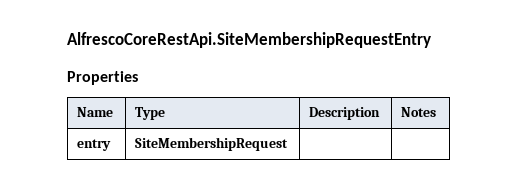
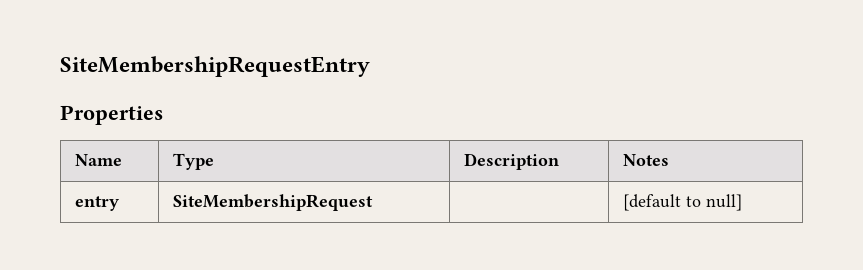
- AlfrescoCoreRestApi.SiteMembershipRequestEntry
+ SiteMembershipRequestEntry
- entry | SiteMembershipRequest | |
+ entry | SiteMembershipRequest | | [default to null]

